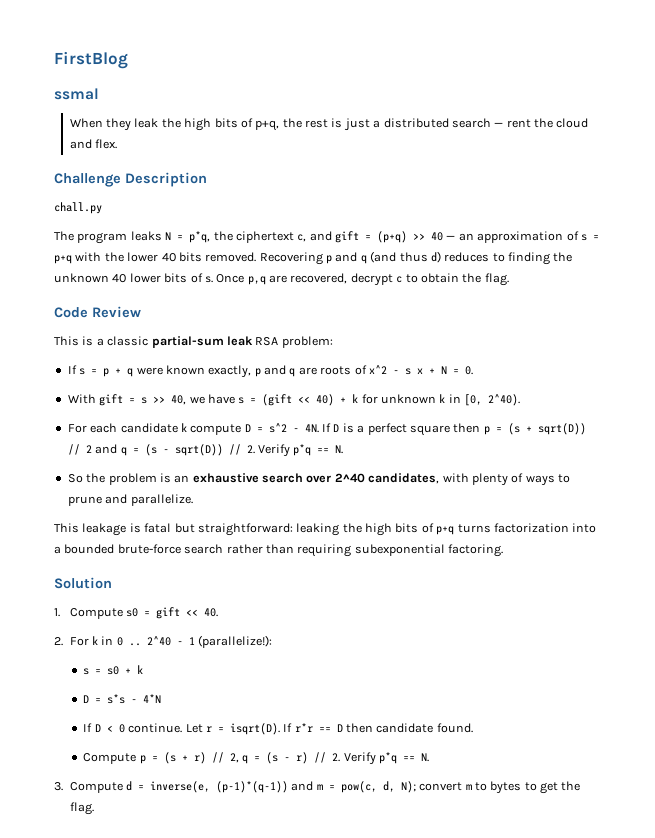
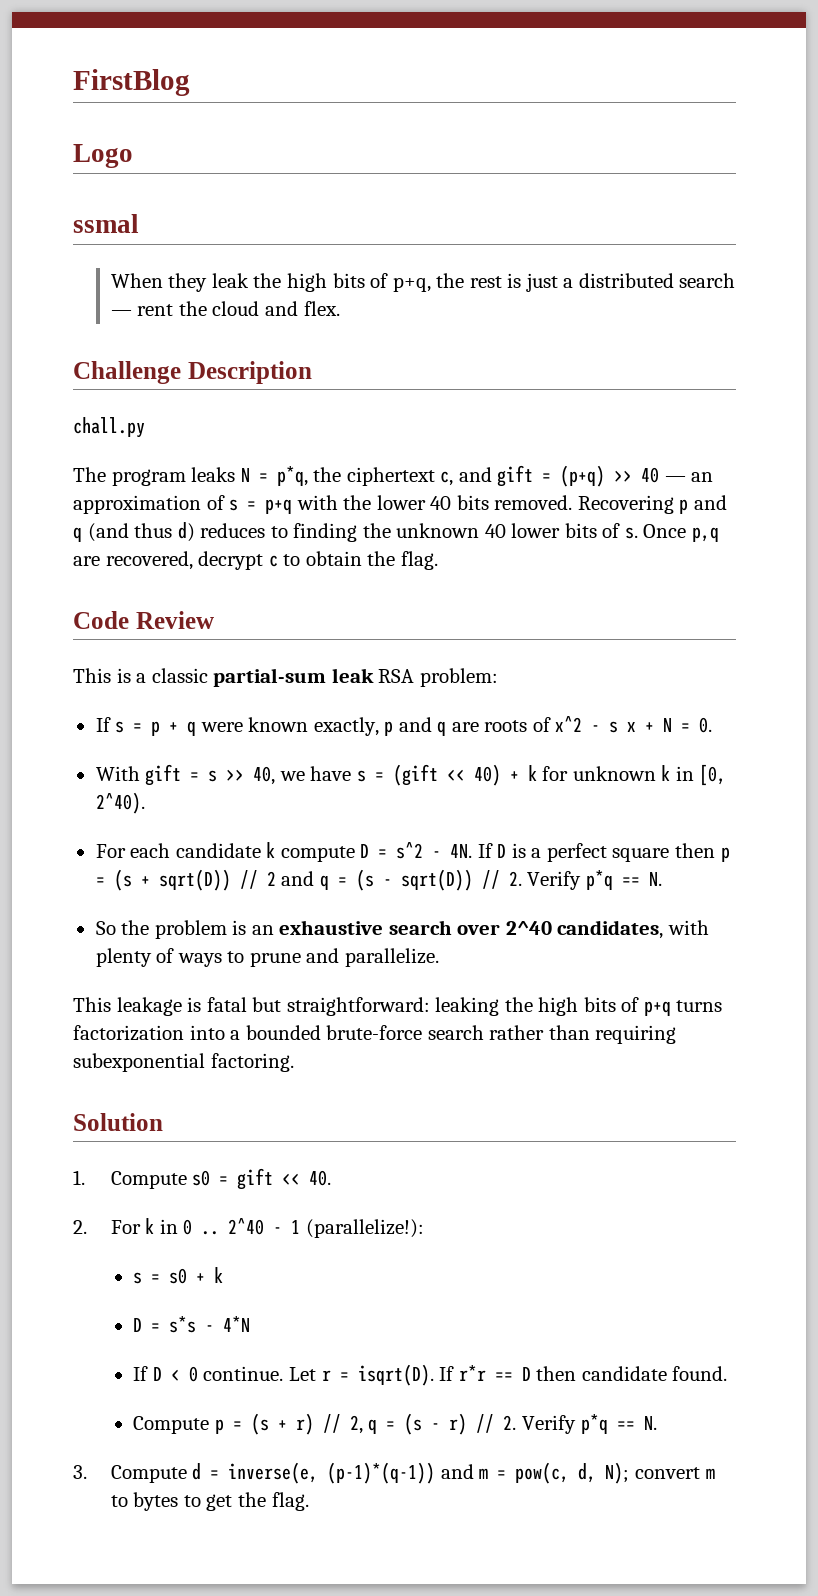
+ Logo

